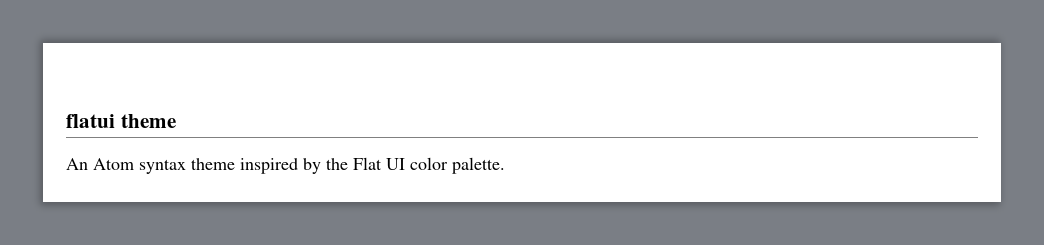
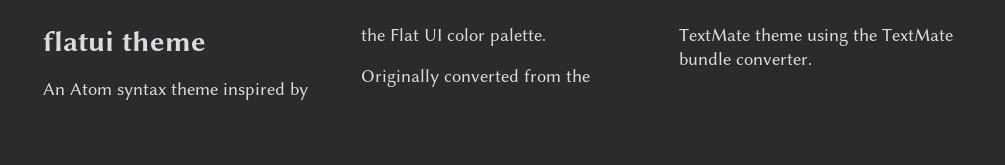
+ Originally converted from the TextMate theme using the TextMate bundle converter.

